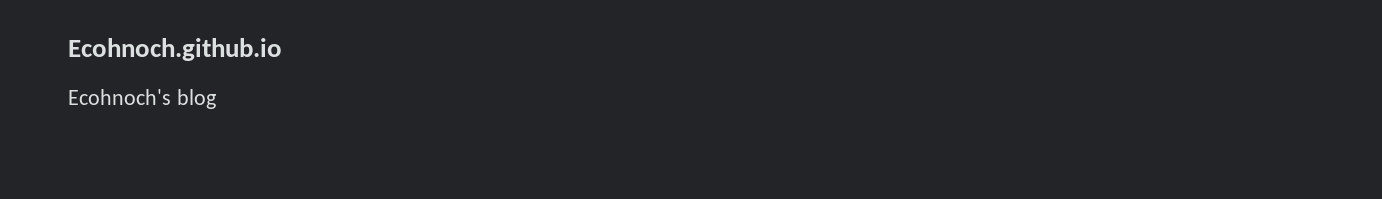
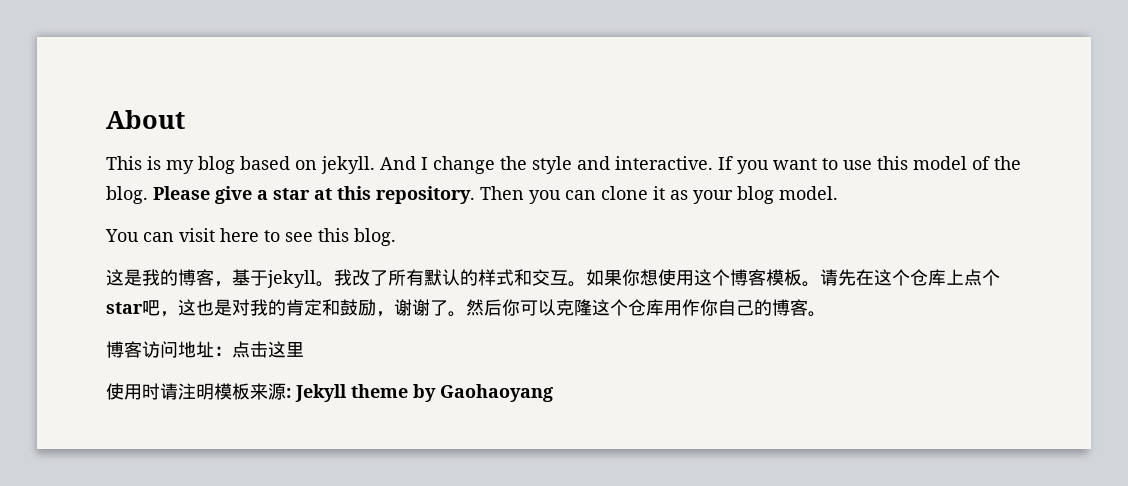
- Ecohnoch.github.io
- Ecohnoch's blog
+ About
+ This is my blog based on jekyll. And I change the style and interactive. If you want to use this model of the blog. Please give a star at this repository. Then you can clone it as your blog model.
+ You can visit here to see this blog.
+ 这是我的博客，基于jekyll。我改了所有默认的样式和交互。如果你想使用这个博客模板。请先在这个仓库上点个star吧，这也是对我的肯定和鼓励，谢谢了。然后你可以克隆这个仓库用作你自己的博客。
+ 博客访问地址：点击这里
+ 使用时请注明模板来源: Jekyll theme by Gaohaoyang

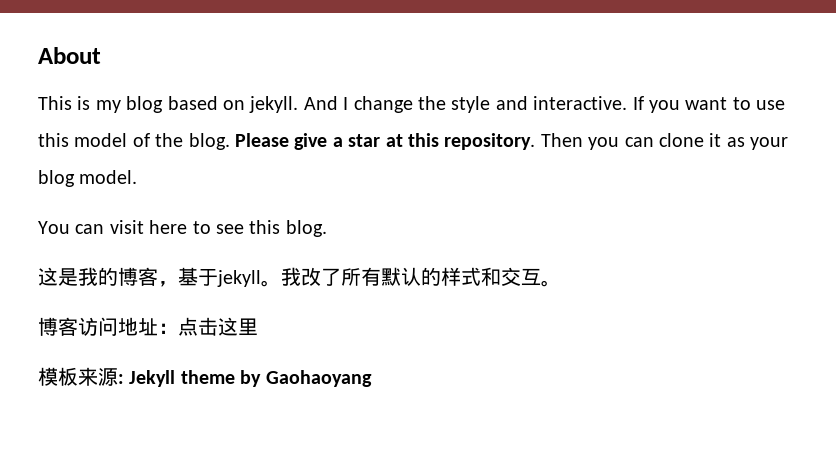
- 如果你想使用这个博客模板。请先在这个仓库上点个star吧，这也是对我的肯定和鼓励，谢谢了。然后你可以克隆这个仓库用作你自己的博客。
- 使用时请注明模板来源: Jekyll theme by Gaohaoyang
+ 模板来源: Jekyll theme by Gaohaoyang

